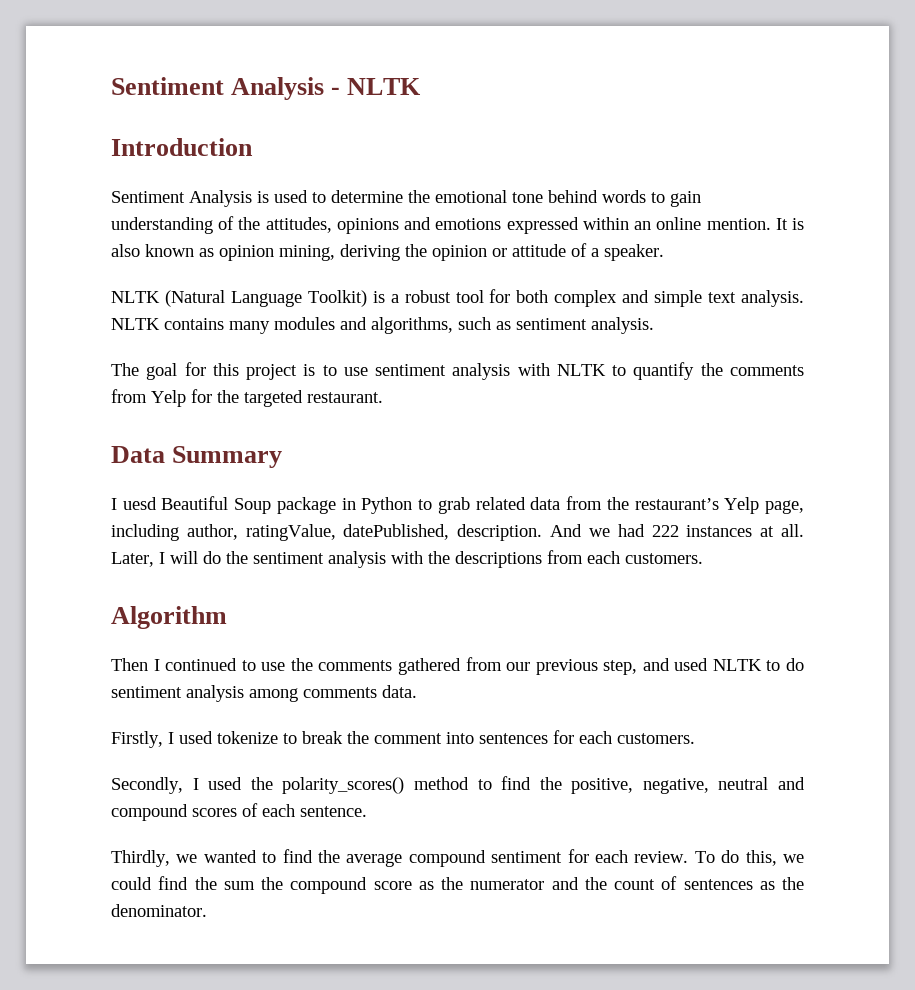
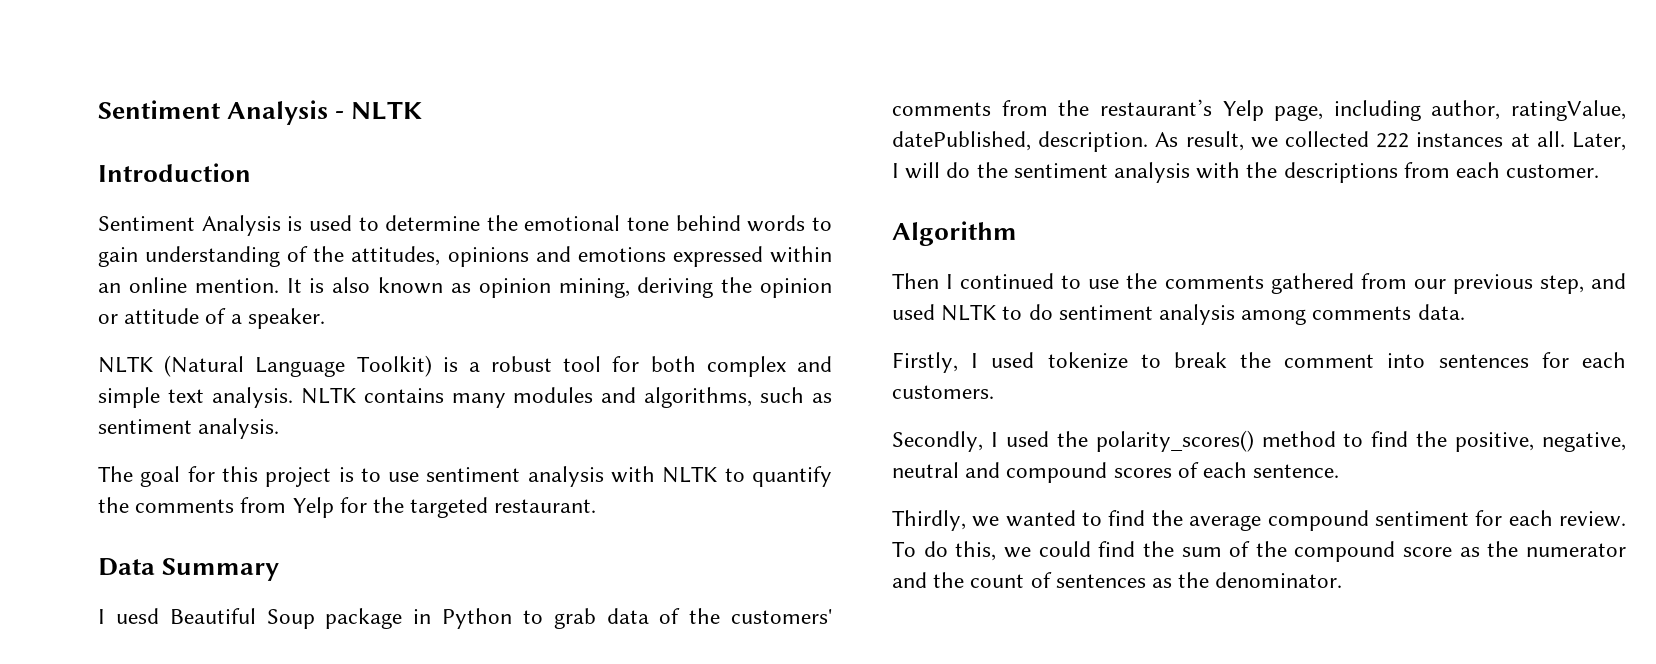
- I uesd Beautiful Soup package in Python to grab related data from the restaurant’s Yelp page, including author, ratingValue, datePublished, description.
+ I uesd Beautiful Soup package in Python to grab data of the customers' comments from the restaurant’s Yelp page, including author, ratingValue, datePublished, description.
- And we had 222 instances at all.
+ As result, we collected 222 instances at all.
- Later, I will do the sentiment analysis with the descriptions from each customers.
+ Later, I will do the sentiment analysis with the descriptions from each customer.
- To do this, we could find the sum the compound score as the numerator and the count of sentences as the denominator.
+ To do this, we could find the sum of the compound score as the numerator and the count of sentences as the denominator.

